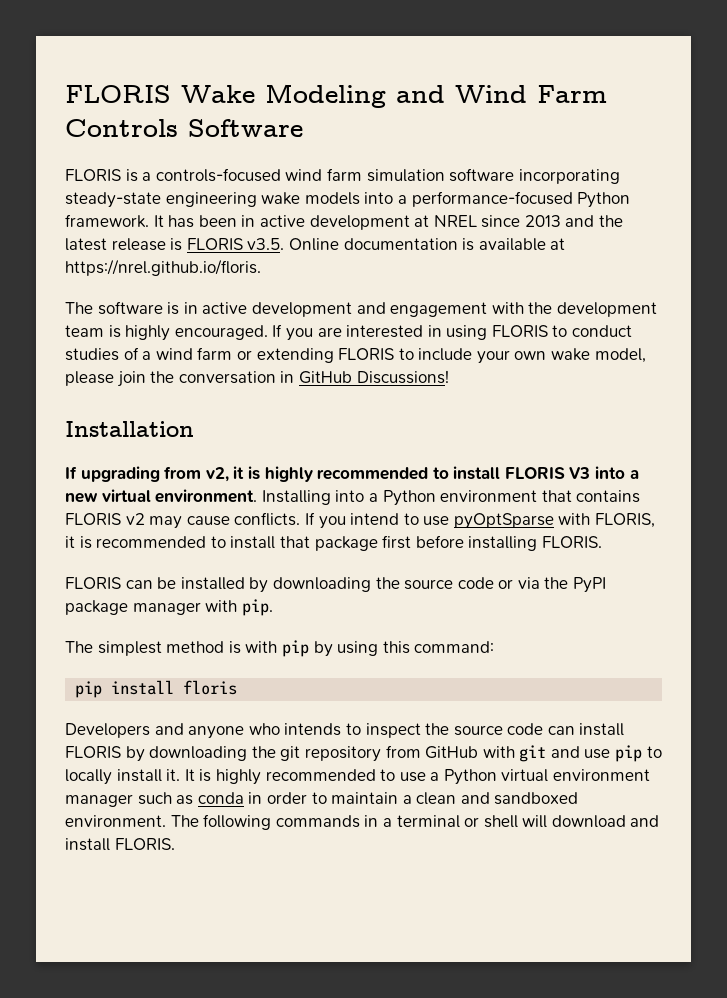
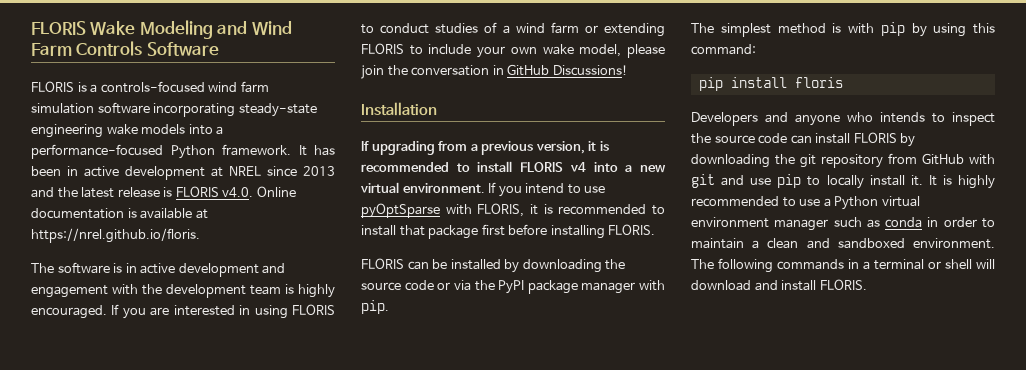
- It has been in active development at NREL since 2013 and the latest release is FLORIS v3.5. Online documentation is available at https://nrel.github.io/floris.
+ It has been in active development at NREL since 2013 and the latest release is FLORIS v4.0. Online documentation is available at https://nrel.github.io/floris.
- If upgrading from v2, it is highly recommended to install FLORIS V3 into a new virtual environment.
+ If upgrading from a previous version, it is recommended to install FLORIS v4 into a new virtual environment.
- Installing into a Python environment that contains FLORIS v2 may cause conflicts.

